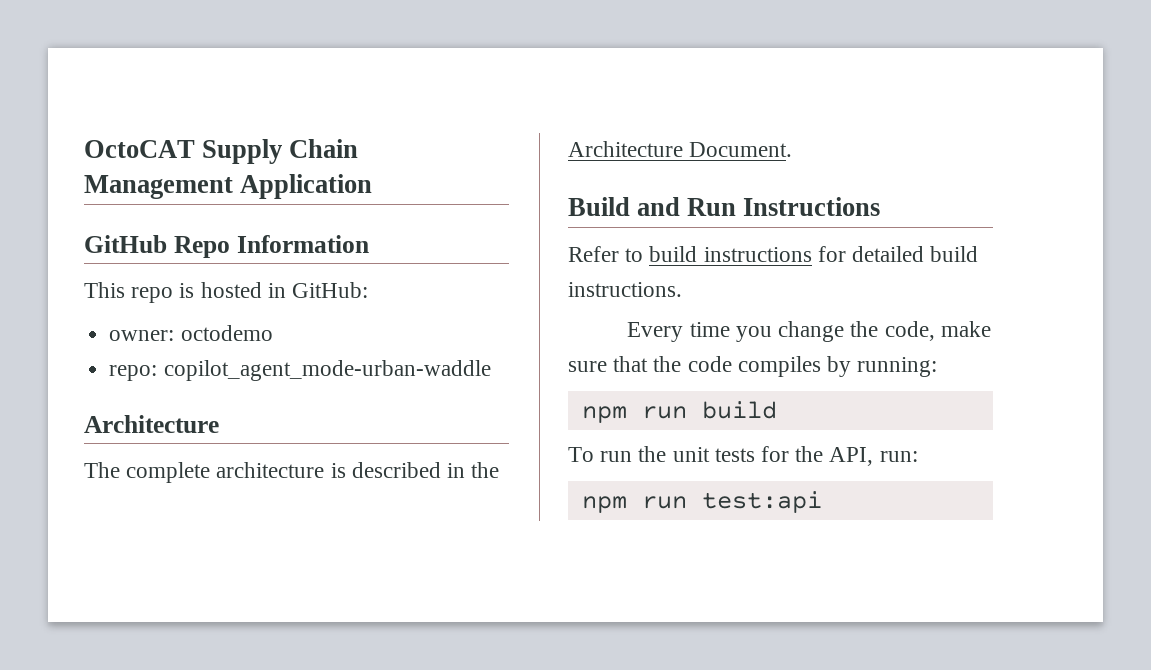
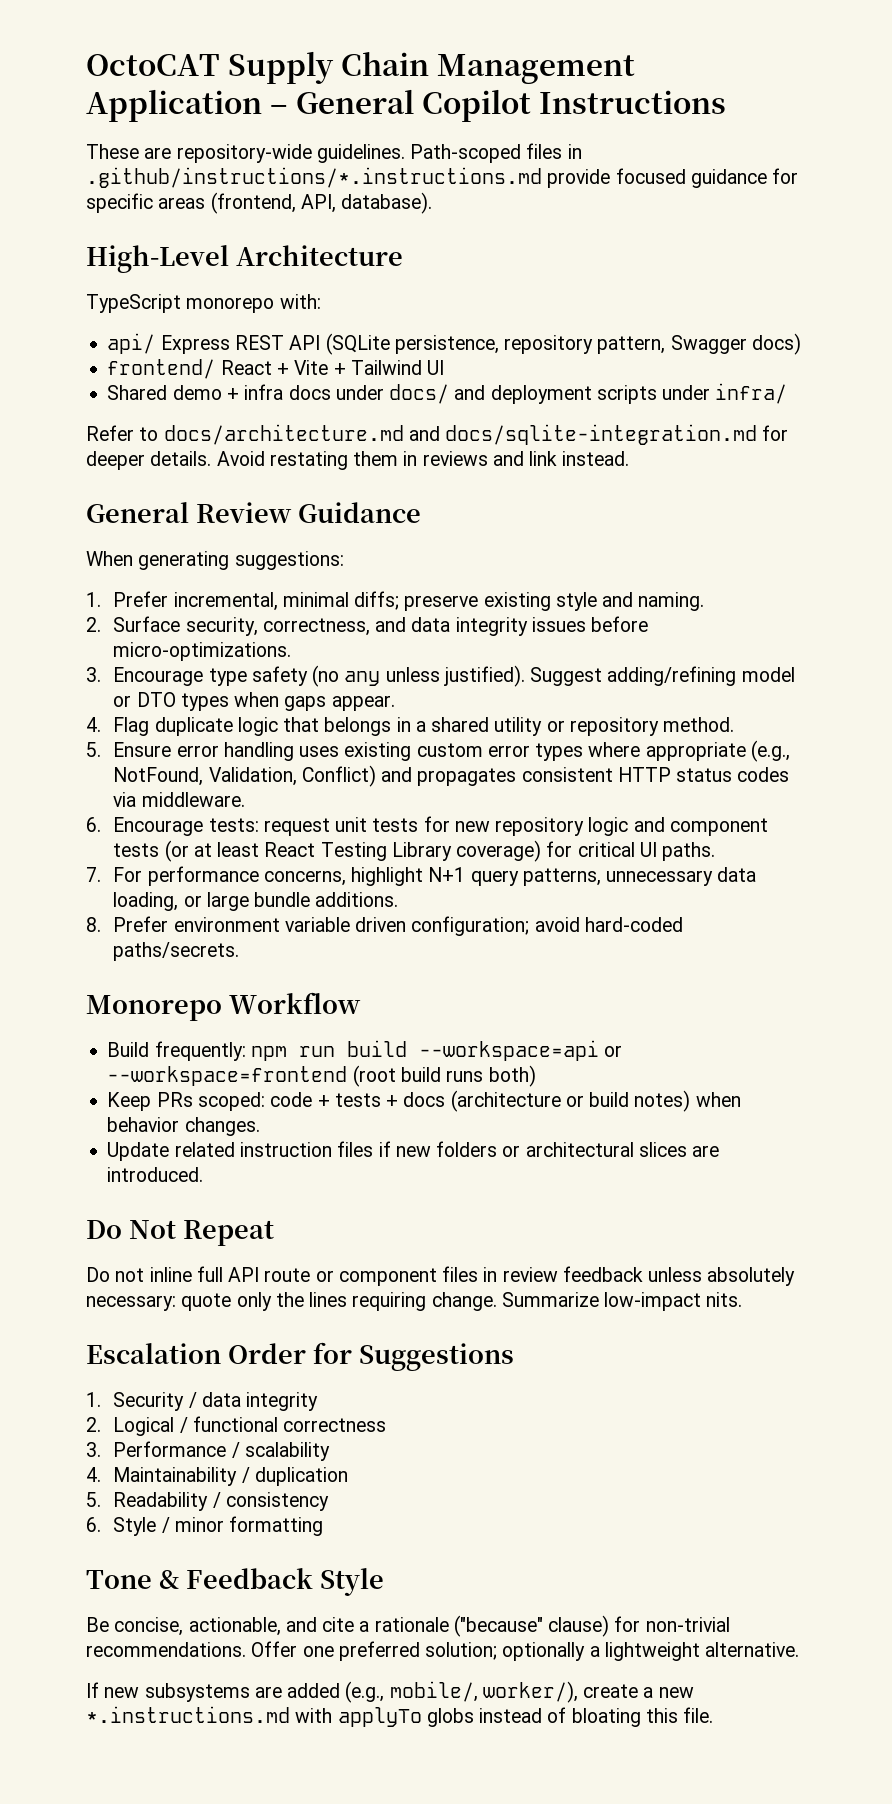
- OctoCAT Supply Chain Management Application
- GitHub Repo Information
- This repo is hosted in GitHub:
- owner: octodemo
- repo: copilot_agent_mode-urban-waddle
- Architecture
- The complete architecture is described in the Architecture Document.
- Build and Run Instructions
- Refer to build instructions for detailed build instructions.
- Every time you change the code, make sure that the code compiles by running:
- npm run build
- To run the unit tests for the API, run:
- npm run test:api
+ OctoCAT Supply Chain Management Application – General Copilot Instructions
+ These are repository-wide guidelines. Path‑scoped files in .github/instructions/*.instructions.md provide focused guidance for specific areas (frontend, API, database).
+ High-Level Architecture
+ TypeScript monorepo with:
+ api/ Express REST API (SQLite persistence, repository pattern, Swagger docs)
+ frontend/ React + Vite + Tailwind UI
+ Shared demo + infra docs under docs/ and deployment scripts under infra/
+ Refer to docs/architecture.md and docs/sqlite-integration.md for deeper details. Avoid restating them in reviews and link instead.
+ General Review Guidance
+ When generating suggestions:
+ 1. Prefer incremental, minimal diffs; preserve existing style and naming.
+ 2. Surface security, correctness, and data integrity issues before micro-optimizations.
+ 3. Encourage type safety (no any unless justified). Suggest adding/refining model or DTO types when gaps appear.
+ 4. Flag duplicate logic that belongs in a shared utility or repository method.
+ 5. Ensure error handling uses existing custom error types where appropriate (e.g., NotFound, Validation, Conflict) and propagates consistent HTTP status codes via middleware.
+ 6. Encourage tests: request unit tests for new repository logic and component tests (or at least React Testing Library coverage) for critical UI paths.
+ 7. For performance concerns, highlight N+1 query patterns, unnecessary data loading, or large bundle additions.
+ 8. Prefer environment variable driven configuration; avoid hard‑coded paths/secrets.
+ Monorepo Workflow
+ Build frequently: npm run build --workspace=api or --workspace=frontend (root build runs both)
+ Keep PRs scoped: code + tests + docs (architecture or build notes) when behavior changes.
+ Update related instruction files if new folders or architectural slices are introduced.
+ Do Not Repeat
+ Do not inline full API route or component files in review feedback unless absolutely necessary: quote only the lines requiring change. Summarize low‑impact nits.
+ Escalation Order for Suggestions
+ 1. Security / data integrity
+ 2. Logical / functional correctness
+ 3. Performance / scalability
+ 4. Maintainability / duplication
+ 5. Readability / consistency
+ 6. Style / minor formatting
+ Tone & Feedback Style
+ Be concise, actionable, and cite a rationale ("because" clause) for non-trivial recommendations. Offer one preferred solution; optionally a lightweight alternative.
+ If new subsystems are added (e.g., mobile/, worker/), create a new *.instructions.md with applyTo globs instead of bloating this file.

